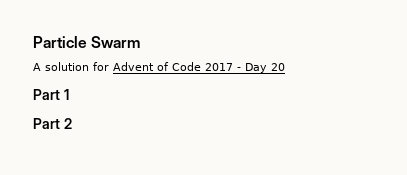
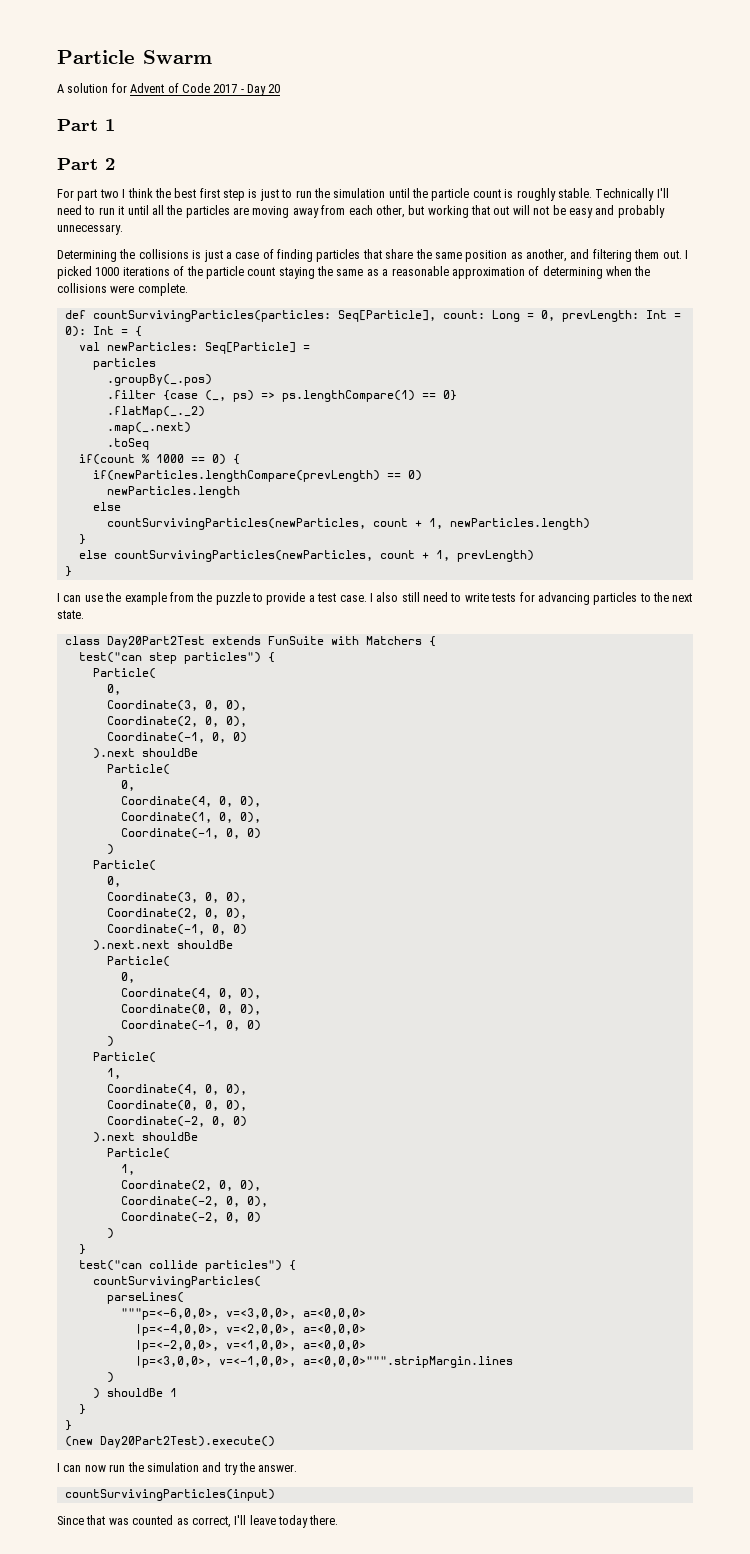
+ For part two I think the best first step is just to run the simulation until the particle count is roughly stable. Technically I'll need to run it until all the particles are moving away from each other, but working that out will not be easy and probably unnecessary.
+ Determining the collisions is just a case of finding particles that share the same position as another, and filtering them out. I picked 1000 iterations of the particle count staying the same as a reasonable approximation of determining when the collisions were complete.
+ def countSurvivingParticles(particles: Seq[Particle], count: Long = 0, prevLength: Int = 0): Int = {
+ val newParticles: Seq[Particle] =
+ particles
+ .groupBy(_.pos)
+ .filter {case (_, ps) => ps.lengthCompare(1) == 0}
+ .flatMap(_._2)
+ .map(_.next)
+ .toSeq
+ if(count % 1000 == 0) {
+ if(newParticles.lengthCompare(prevLength) == 0)
+ newParticles.length
+ else
+ countSurvivingParticles(newParticles, count + 1, newParticles.length)
+ }
+ else countSurvivingParticles(newParticles, count + 1, prevLength)
+ }
+ I can use the example from the puzzle to provide a test case. I also still need to write tests for advancing particles to the next state.
+ class Day20Part2Test extends FunSuite with Matchers {
+ test("can step particles") {
+ Particle(
+ 0,
+ Coordinate(3, 0, 0),
+ Coordinate(2, 0, 0),
+ Coordinate(-1, 0, 0)
+ ).next shouldBe
+ Particle(
+ 0,
+ Coordinate(4, 0, 0),
+ Coordinate(1, 0, 0),
+ Coordinate(-1, 0, 0)
+ )
+ Particle(
+ 0,
+ Coordinate(3, 0, 0),
+ Coordinate(2, 0, 0),
+ Coordinate(-1, 0, 0)
+ ).next.next shouldBe
+ Particle(
+ 0,
+ Coordinate(4, 0, 0),
+ Coordinate(0, 0, 0),
+ Coordinate(-1, 0, 0)
+ )
+ Particle(
+ 1,
+ Coordinate(4, 0, 0),
+ Coordinate(0, 0, 0),
+ Coordinate(-2, 0, 0)
+ ).next shouldBe
+ Particle(
+ 1,
+ Coordinate(2, 0, 0),
+ Coordinate(-2, 0, 0),
+ Coordinate(-2, 0, 0)
+ )
+ }
+ test("can collide particles") {
+ countSurvivingParticles(
+ parseLines(
+ """p=<-6,0,0>, v=<3,0,0>, a=<0,0,0>
+ |p=<-4,0,0>, v=<2,0,0>, a=<0,0,0>
+ |p=<-2,0,0>, v=<1,0,0>, a=<0,0,0>
+ |p=<3,0,0>, v=<-1,0,0>, a=<0,0,0>""".stripMargin.lines
+ )
+ ) shouldBe 1
+ }
+ }
+ (new Day20Part2Test).execute()
+ I can now run the simulation and try the answer.
+ countSurvivingParticles(input)
+ Since that was counted as correct, I'll leave today there.

